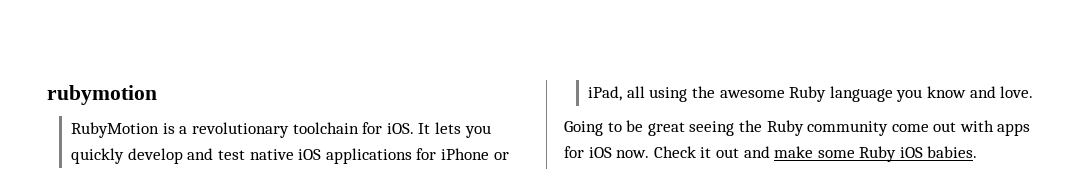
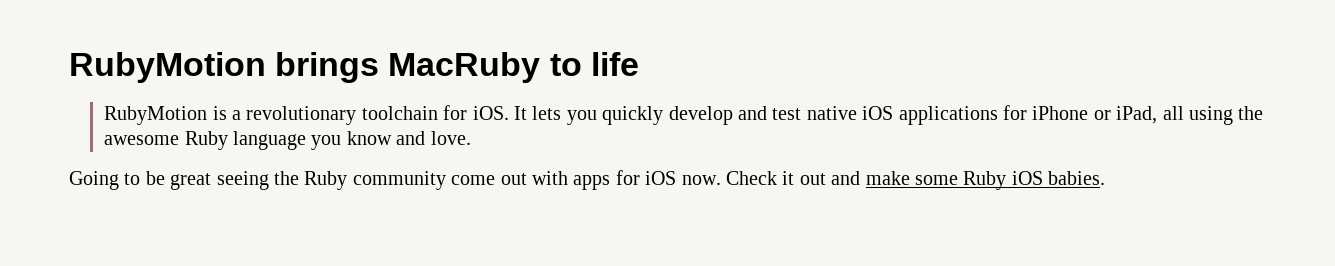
- rubymotion
+ RubyMotion brings MacRuby to life

